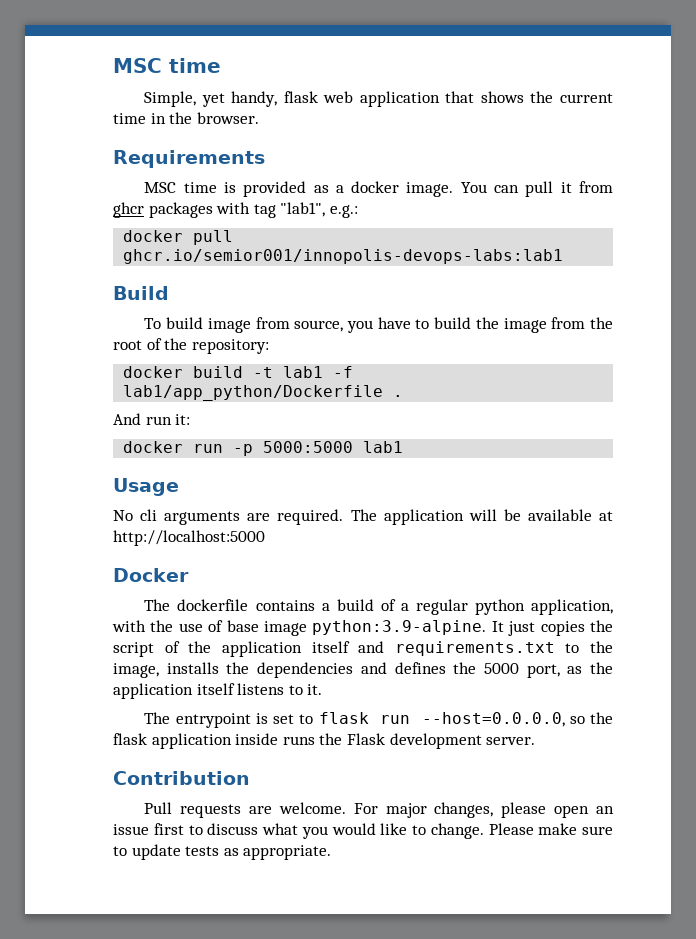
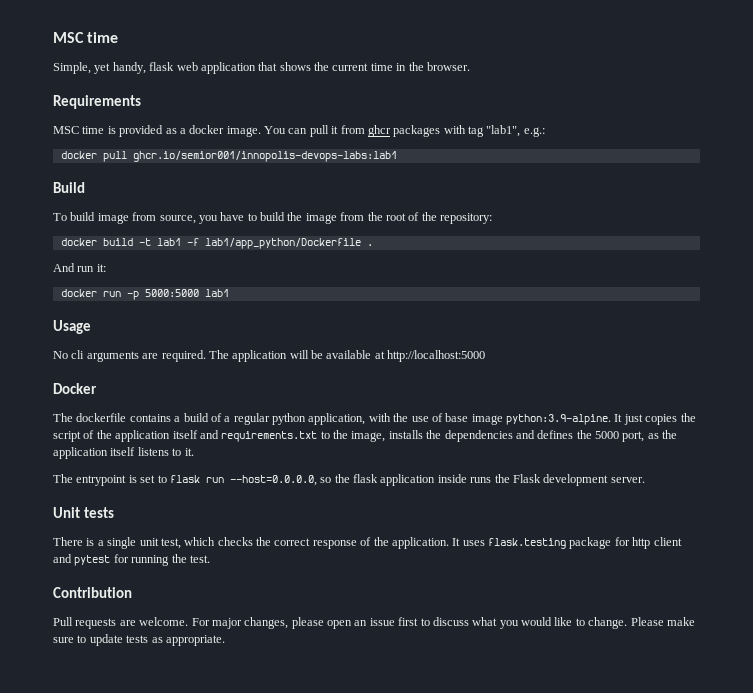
+ Unit tests
+ There is a single unit test, which checks the correct response of the application. It uses flask.testing package for http client and pytest for running the test.

